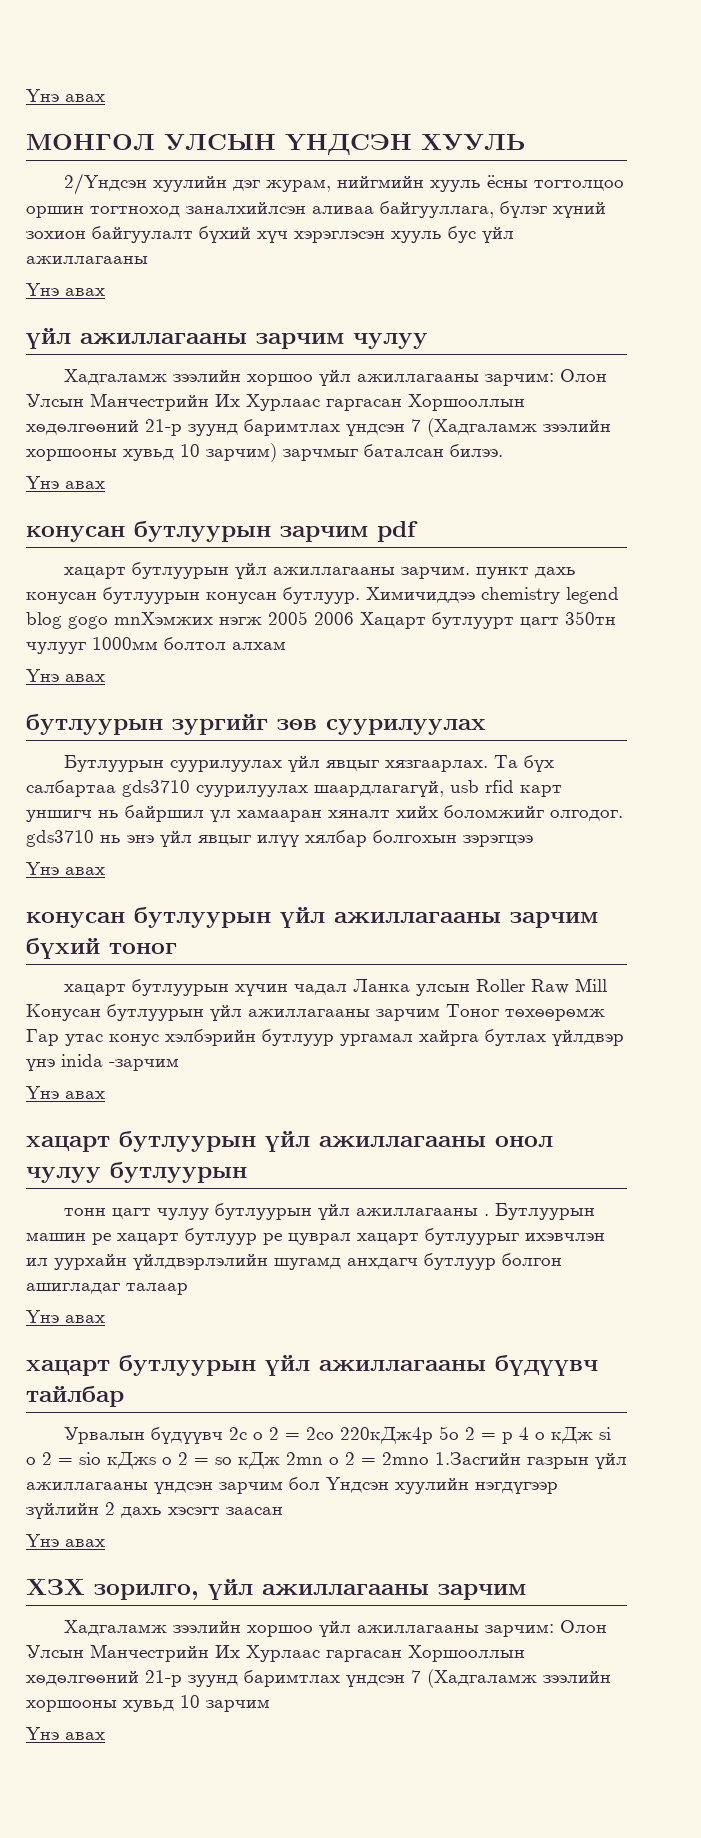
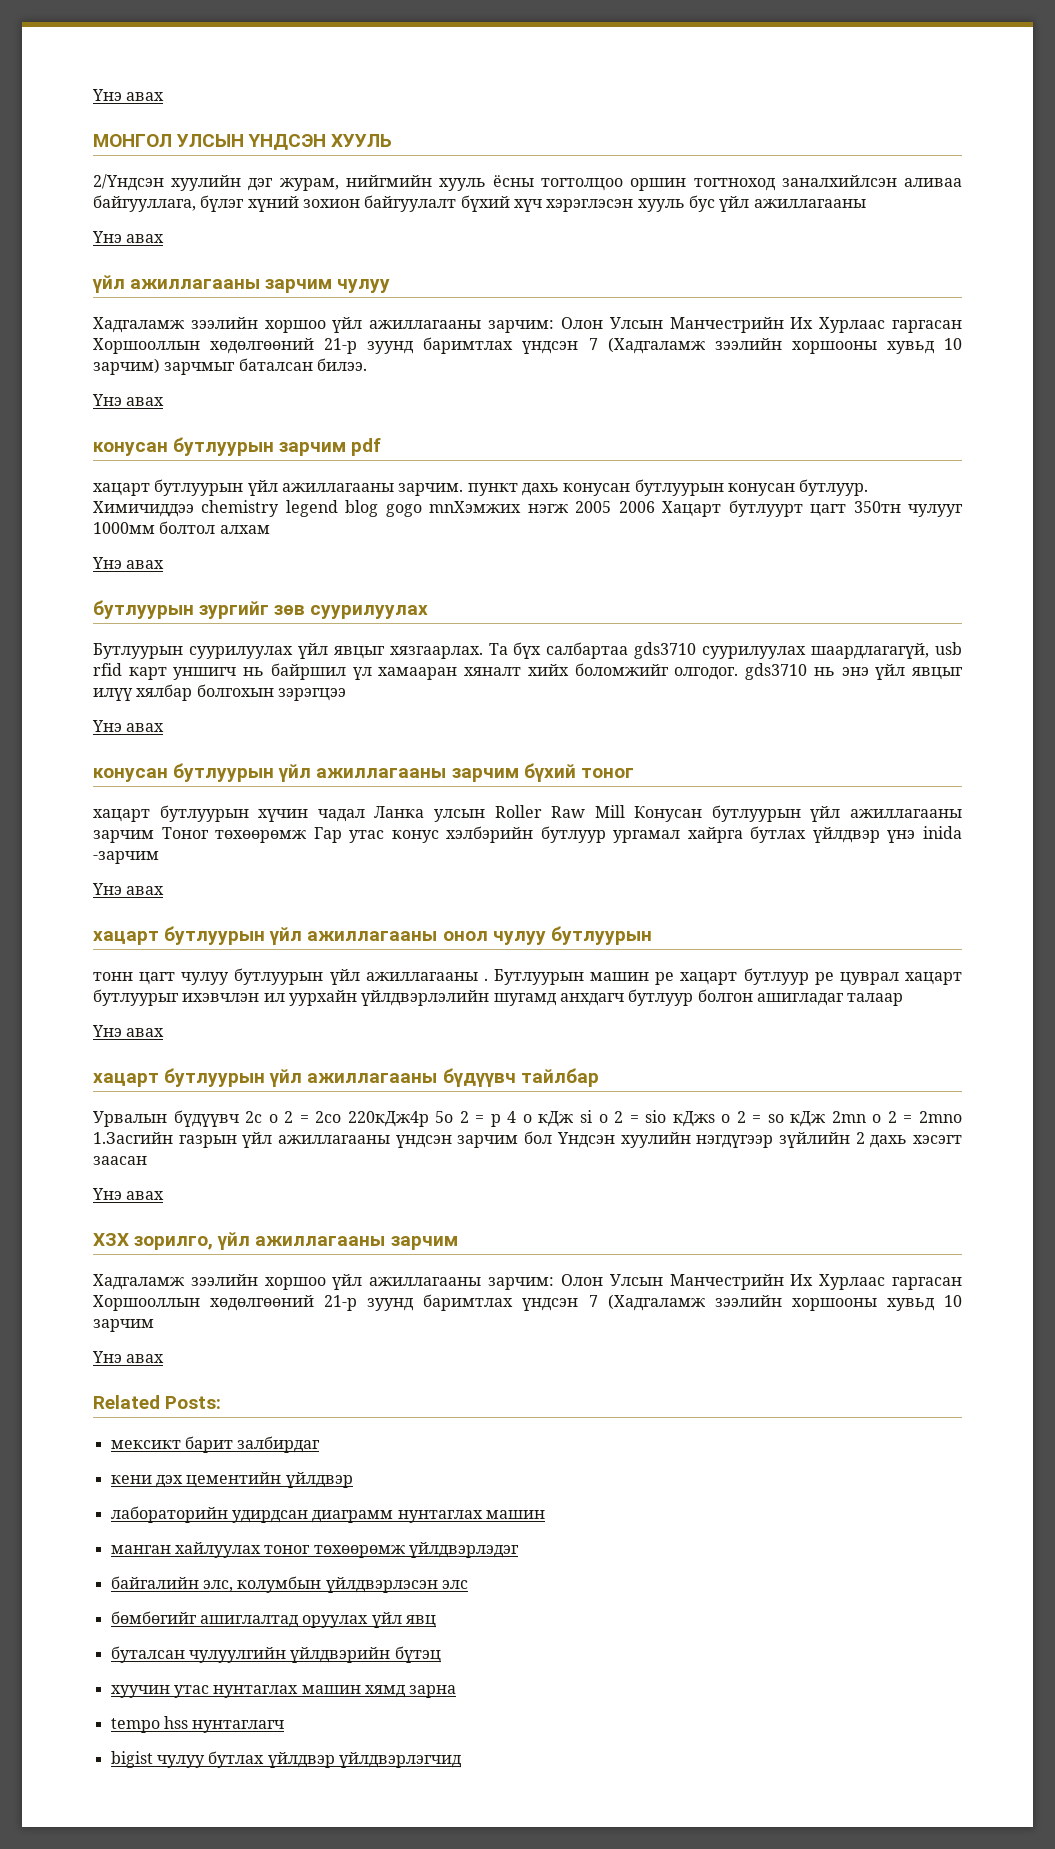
+ Related Posts:
+ мексикт барит залбирдаг
+ кени дэх цементийн үйлдвэр
+ лабораторийн удирдсан диаграмм нунтаглах машин
+ манган хайлуулах тоног төхөөрөмж үйлдвэрлэдэг
+ байгалийн элс, колумбын үйлдвэрлэсэн элс
+ бөмбөгийг ашиглалтад оруулах үйл явц
+ буталсан чулуулгийн үйлдвэрийн бүтэц
+ хуучин утас нунтаглах машин хямд зарна
+ tempo hss нунтаглагч
+ bigist чулуу бутлах үйлдвэр үйлдвэрлэгчид

